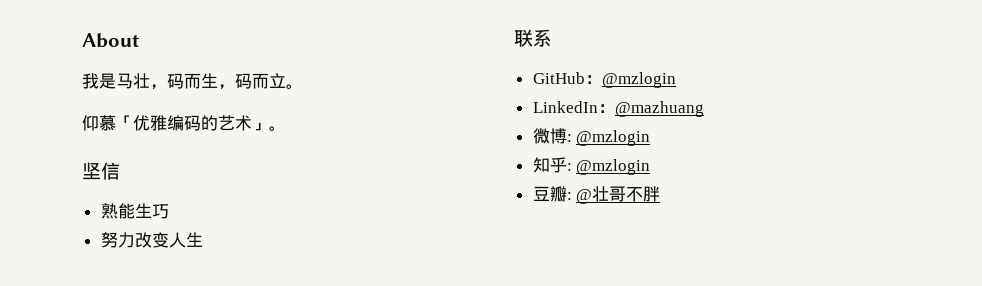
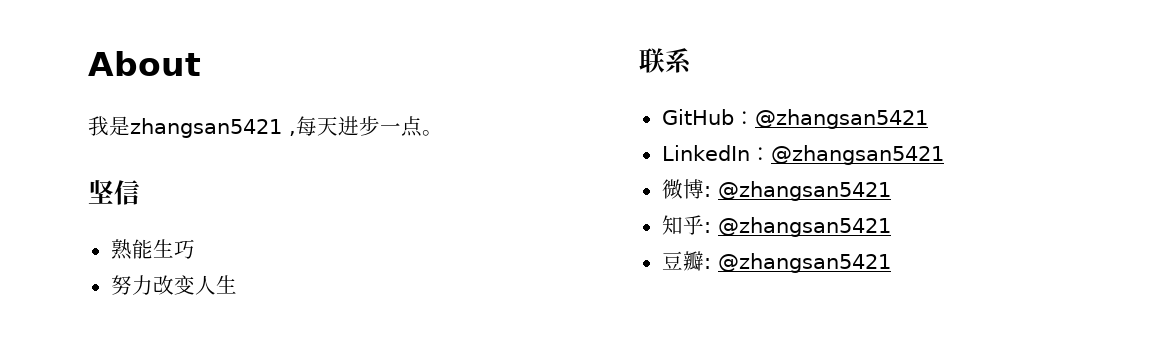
- 我是马壮，码而生，码而立。
- 仰慕「优雅编码的艺术」。
+ 我是zhangsan5421 ,每天进步一点。
- GitHub：@mzlogin
+ GitHub：@zhangsan5421
- LinkedIn：@mazhuang
+ LinkedIn：@zhangsan5421
- 微博: @mzlogin
+ 微博: @zhangsan5421
- 知乎: @mzlogin
+ 知乎: @zhangsan5421
- 豆瓣: @壮哥不胖
+ 豆瓣: @zhangsan5421

